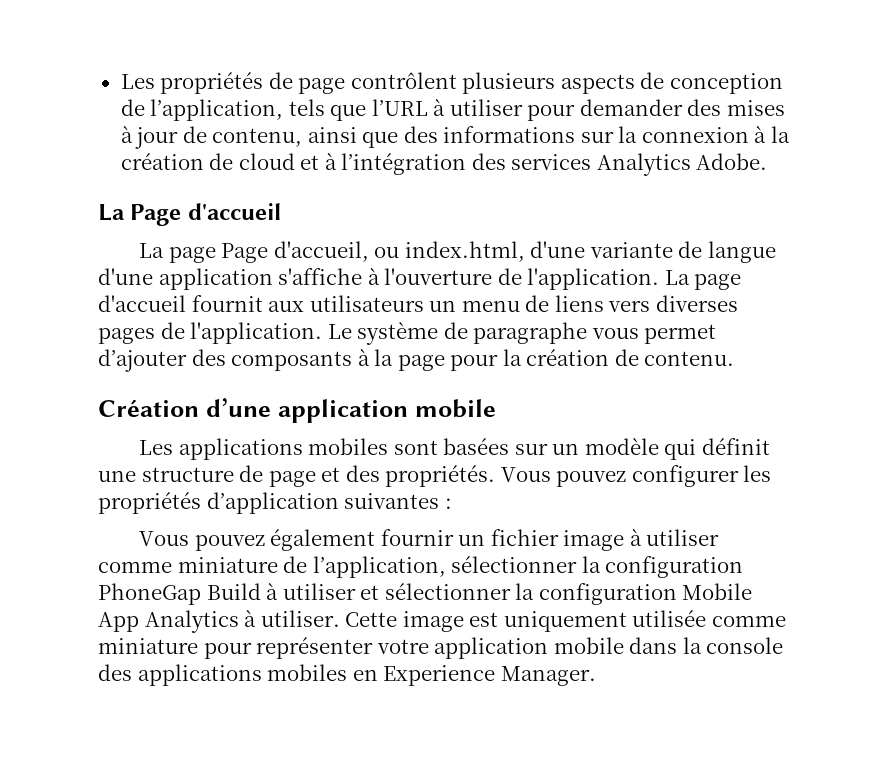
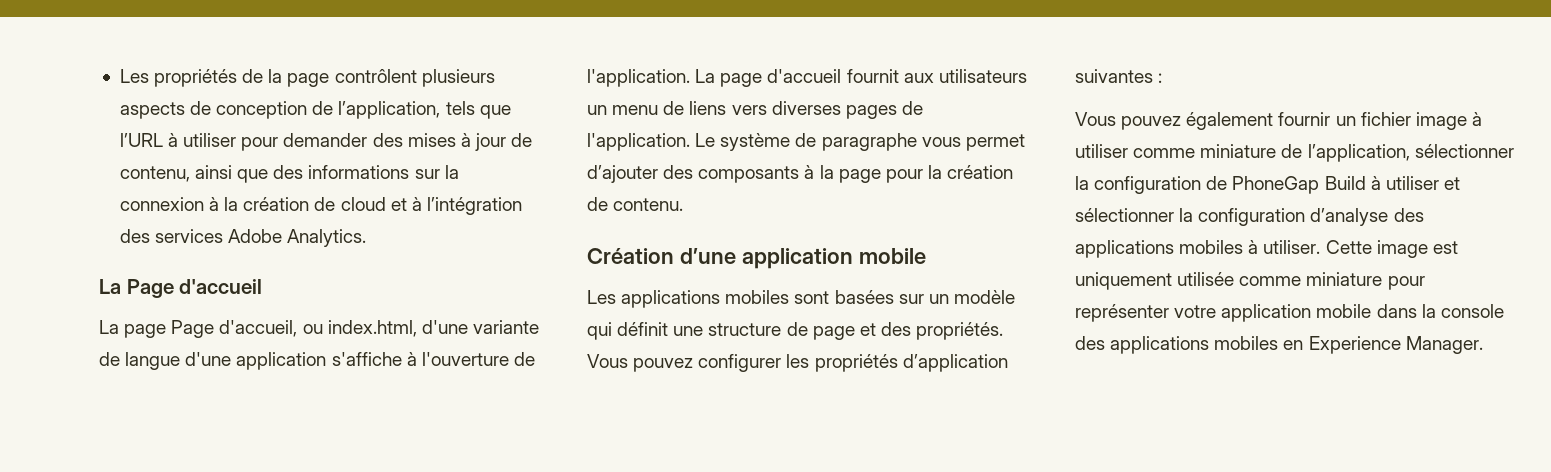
- Les propriétés de page contrôlent plusieurs aspects de conception de l’application, tels que l’URL à utiliser pour demander des mises à jour de contenu, ainsi que des informations sur la connexion à la création de cloud et à l’intégration des services Analytics Adobe.
+ Les propriétés de la page contrôlent plusieurs aspects de conception de l’application, tels que l’URL à utiliser pour demander des mises à jour de contenu, ainsi que des informations sur la connexion à la création de cloud et à l’intégration des services Adobe Analytics.
- Vous pouvez également fournir un fichier image à utiliser comme miniature de l’application, sélectionner la configuration PhoneGap Build à utiliser et sélectionner la configuration Mobile App Analytics à utiliser.
+ Vous pouvez également fournir un fichier image à utiliser comme miniature de l’application, sélectionner la configuration de PhoneGap Build à utiliser et sélectionner la configuration d’analyse des applications mobiles à utiliser.

